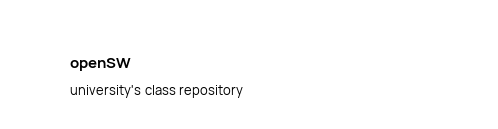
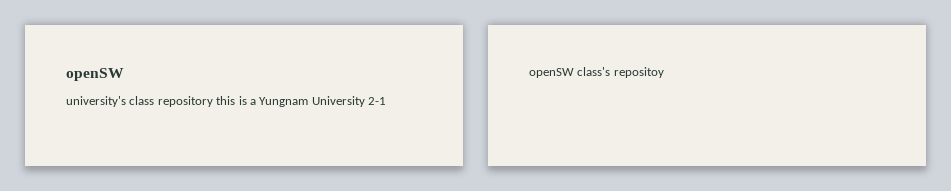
- university's class repository
+ university's class repository this is a Yungnam University 2-1 openSW class's repositoy

